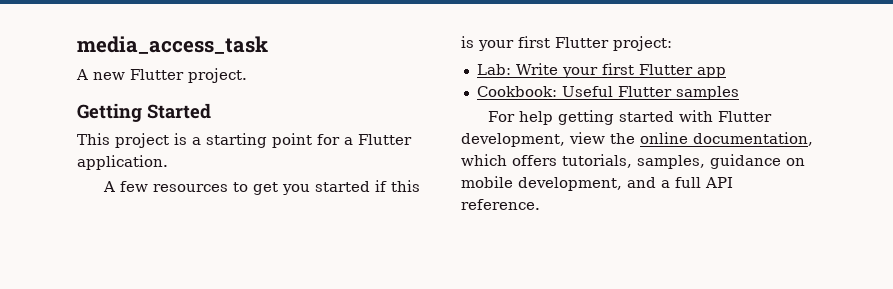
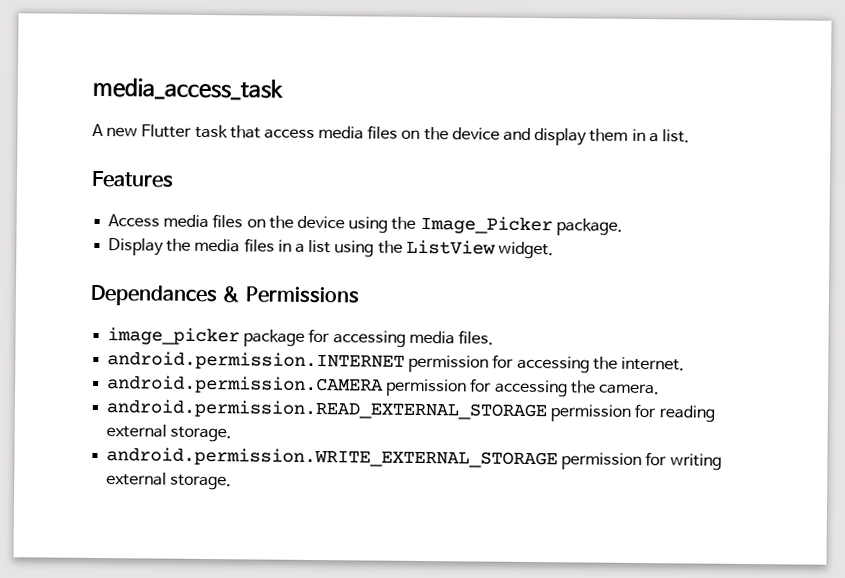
- A new Flutter project.
- Getting Started
- This project is a starting point for a Flutter application.
- A few resources to get you started if this is your first Flutter project:
- Lab: Write your first Flutter app
- Cookbook: Useful Flutter samples
- For help getting started with Flutter development, view the online documentation, which offers tutorials, samples, guidance on mobile development, and a full API reference.
+ A new Flutter task that access media files on the device and display them in a list.
+ Features
+ Access media files on the device using the Image_Picker package.
+ Display the media files in a list using the ListView widget.
+ Dependances & Permissions
+ image_picker package for accessing media files.
+ android.permission.INTERNET permission for accessing the internet.
+ android.permission.CAMERA permission for accessing the camera.
+ android.permission.READ_EXTERNAL_STORAGE permission for reading external storage.
+ android.permission.WRITE_EXTERNAL_STORAGE permission for writing external storage.

